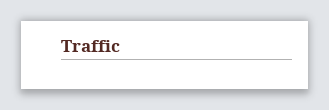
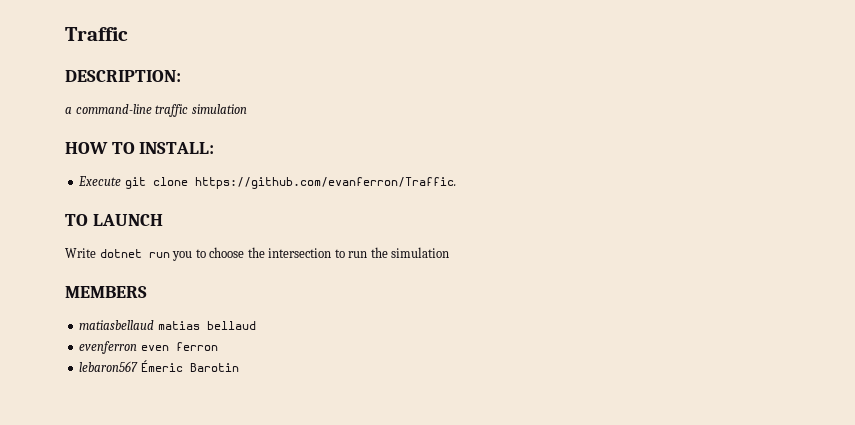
+ DESCRIPTION:
+ a command-line traffic simulation
+ HOW TO INSTALL:
+ Execute git clone https://github.com/evanferron/Traffic.
+ TO LAUNCH
+ Write dotnet run you to choose the intersection to run the simulation
+ MEMBERS
+ matiasbellaud matias bellaud
+ evenferron even ferron
+ lebaron567 Émeric Barotin

